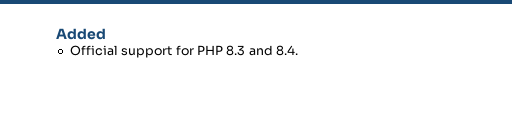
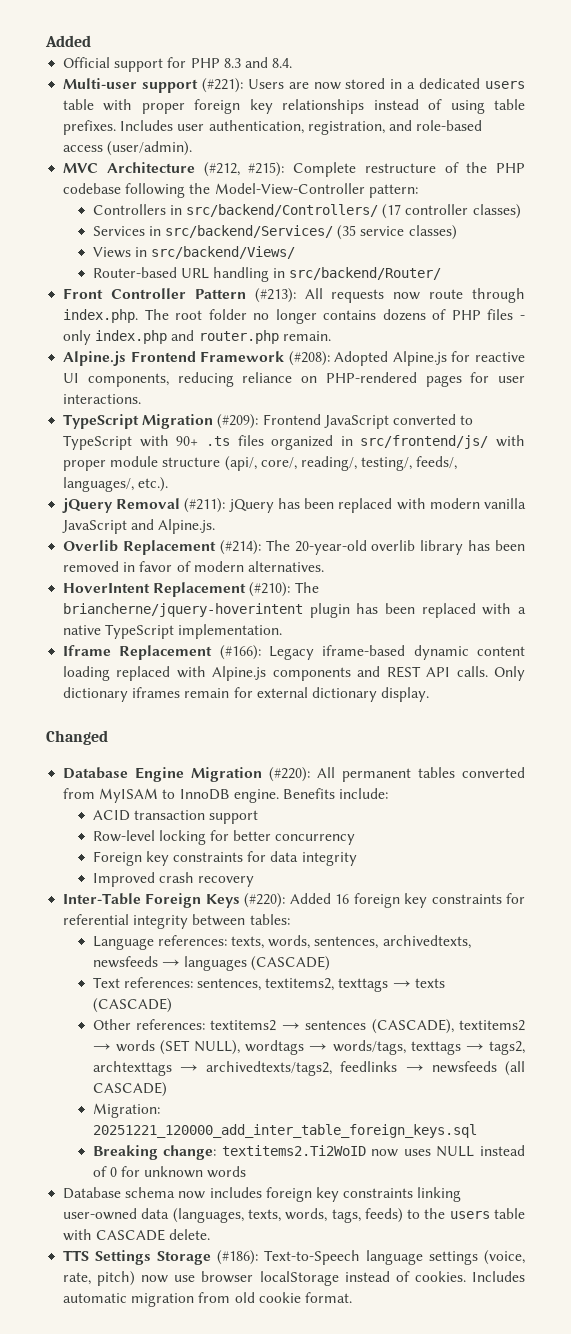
+ Multi-user support (#221): Users are now stored in a dedicated users table with proper foreign key relationships instead of using table prefixes. Includes user authentication, registration, and role-based access (user/admin).
+ MVC Architecture (#212, #215): Complete restructure of the PHP codebase following the Model-View-Controller pattern:
+ Controllers in src/backend/Controllers/ (17 controller classes)
+ Services in src/backend/Services/ (35 service classes)
+ Views in src/backend/Views/
+ Router-based URL handling in src/backend/Router/
+ Front Controller Pattern (#213): All requests now route through index.php. The root folder no longer contains dozens of PHP files - only index.php and router.php remain.
+ Alpine.js Frontend Framework (#208): Adopted Alpine.js for reactive UI components, reducing reliance on PHP-rendered pages for user interactions.
+ TypeScript Migration (#209): Frontend JavaScript converted to TypeScript with 90+ .ts files organized in src/frontend/js/ with proper module structure (api/, core/, reading/, testing/, feeds/, languages/, etc.).
+ jQuery Removal (#211): jQuery has been replaced with modern vanilla JavaScript and Alpine.js.
+ Overlib Replacement (#214): The 20-year-old overlib library has been removed in favor of modern alternatives.
+ HoverIntent Replacement (#210): The briancherne/jquery-hoverintent plugin has been replaced with a native TypeScript implementation.
+ Iframe Replacement (#166): Legacy iframe-based dynamic content loading replaced with Alpine.js components and REST API calls. Only dictionary iframes remain for external dictionary display.
+ Changed
+ Database Engine Migration (#220): All permanent tables converted from MyISAM to InnoDB engine. Benefits include:
+ ACID transaction support
+ Row-level locking for better concurrency
+ Foreign key constraints for data integrity
+ Improved crash recovery
+ Inter-Table Foreign Keys (#220): Added 16 foreign key constraints for referential integrity between tables:
+ Language references: texts, words, sentences, archivedtexts, newsfeeds → languages (CASCADE)
+ Text references: sentences, textitems2, texttags → texts (CASCADE)
+ Other references: textitems2 → sentences (CASCADE), textitems2 → words (SET NULL), wordtags → words/tags, texttags → tags2, archtexttags → archivedtexts/tags2, feedlinks → newsfeeds (all CASCADE)
+ Migration: 20251221_120000_add_inter_table_foreign_keys.sql
+ Breaking change: textitems2.Ti2WoID now uses NULL instead of 0 for unknown words
+ Database schema now includes foreign key constraints linking user-owned data (languages, texts, words, tags, feeds) to the users table with CASCADE delete.
+ TTS Settings Storage (#186): Text-to-Speech language settings (voice, rate, pitch) now use browser localStorage instead of cookies. Includes automatic migration from old cookie format.

